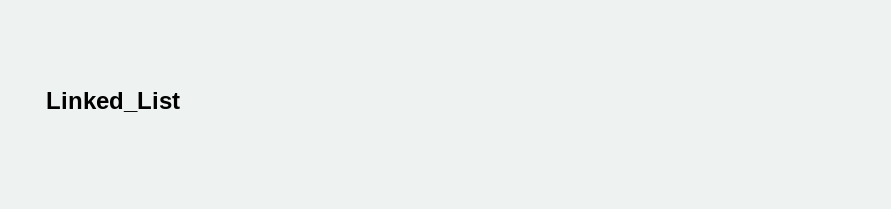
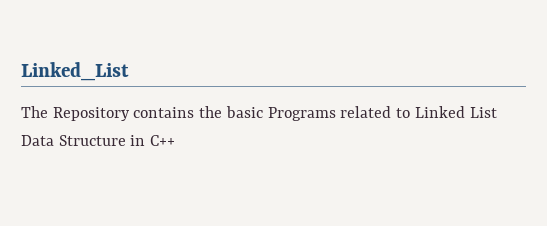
+ The Repository contains the basic Programs related to Linked List Data Structure in C++

